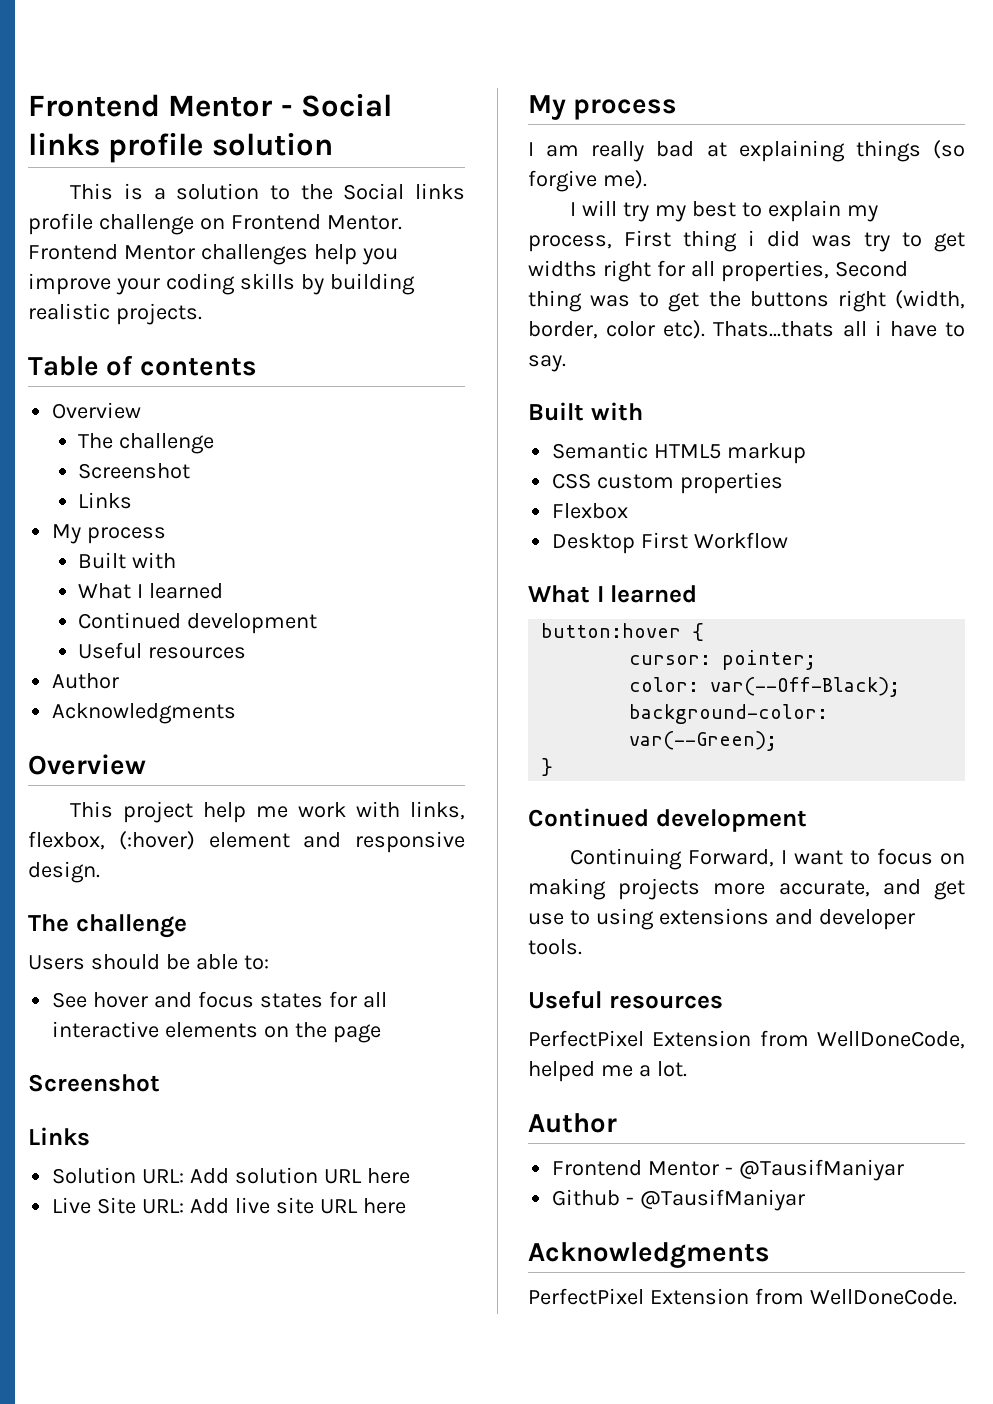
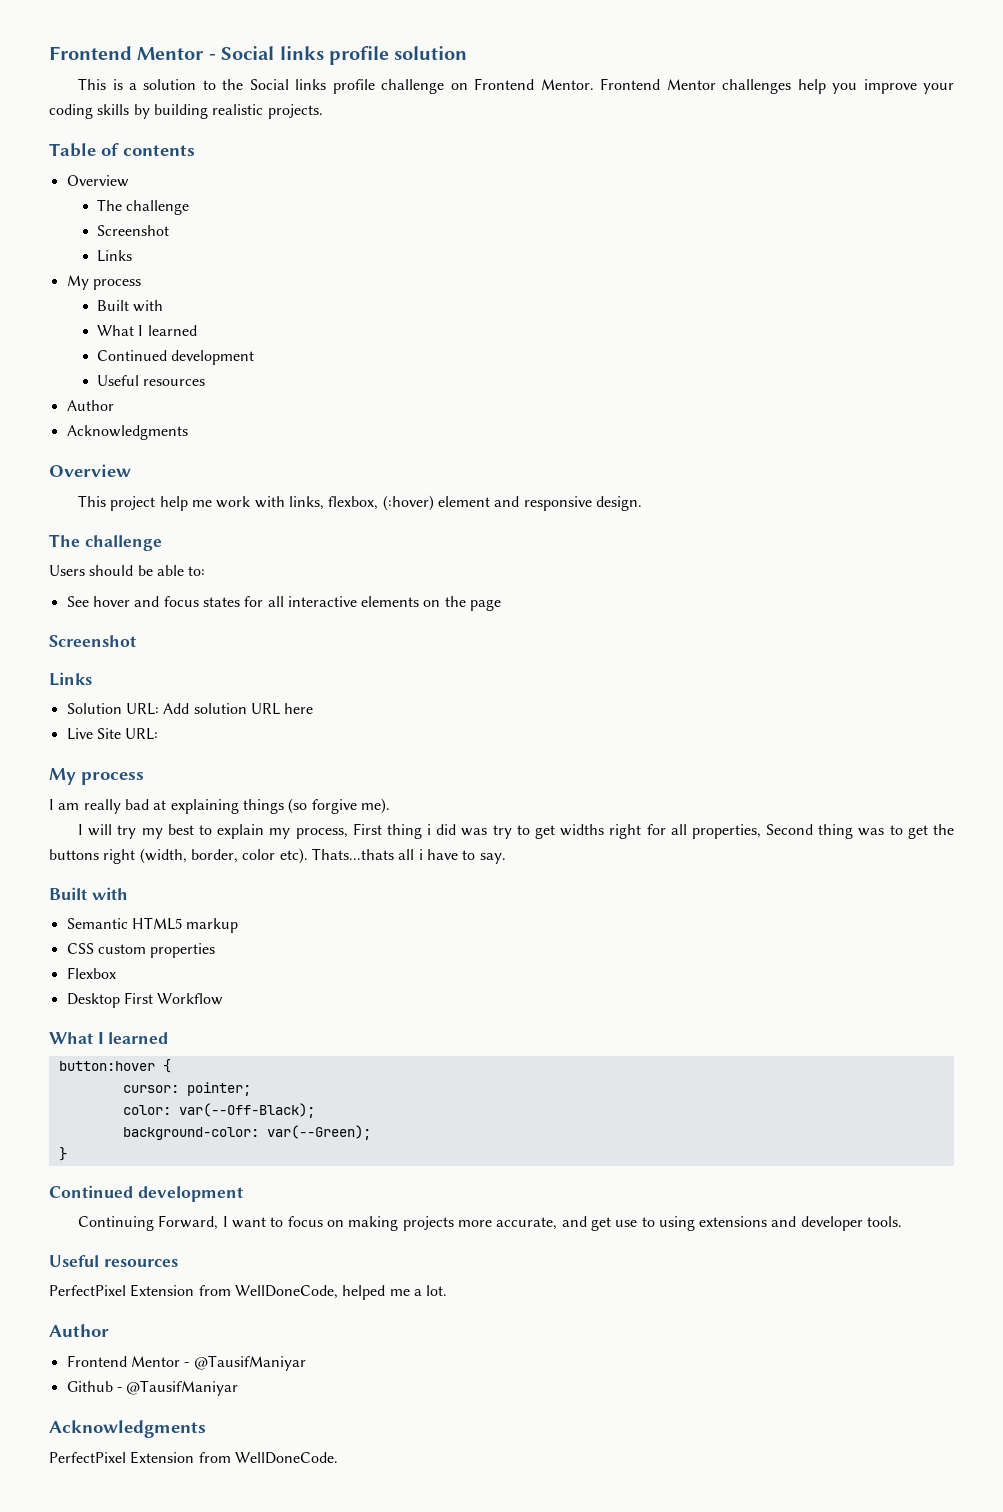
- Live Site URL: Add live site URL here
+ Live Site URL:

